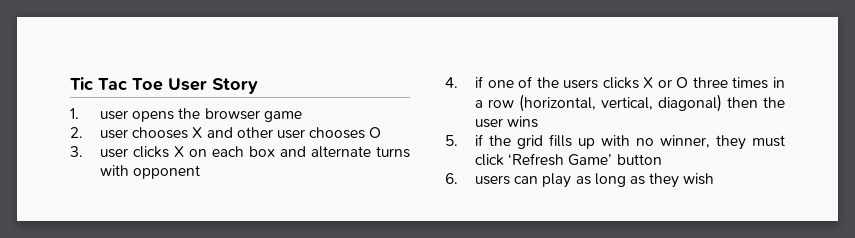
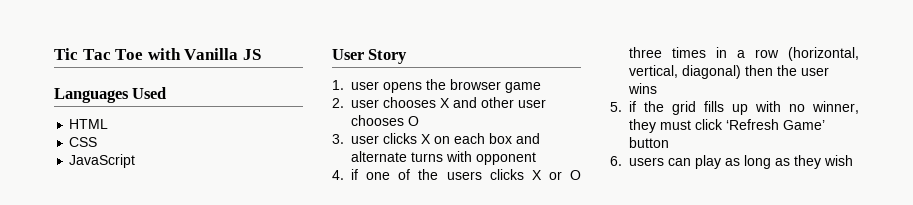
- Tic Tac Toe User Story
+ Tic Tac Toe with Vanilla JS
+ Languages Used
+ HTML
+ CSS
+ JavaScript
+ User Story

